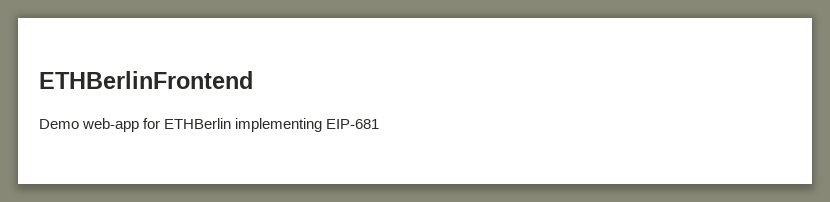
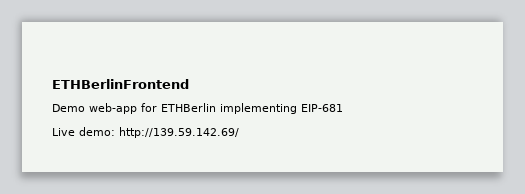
+ Live demo: http://139.59.142.69/

